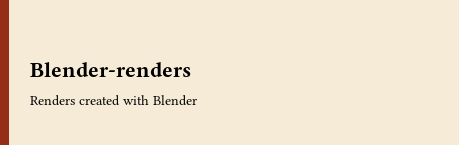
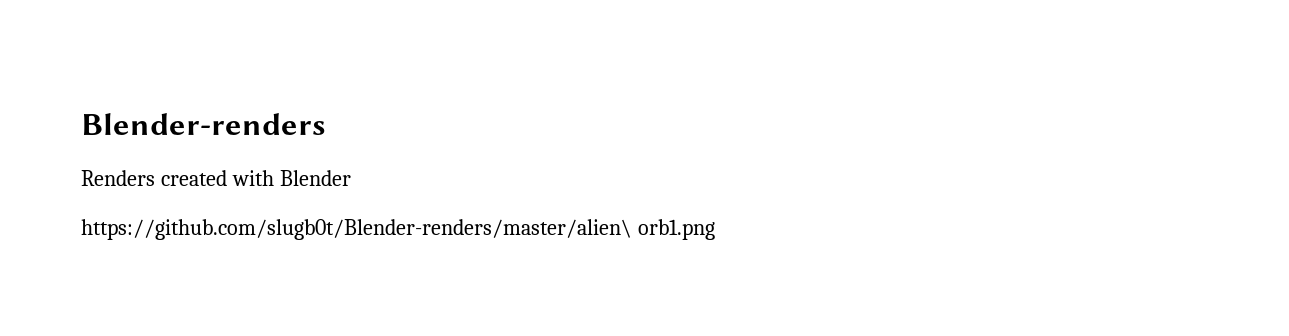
+ https://github.com/slugb0t/Blender-renders/master/alien\ orb1.png

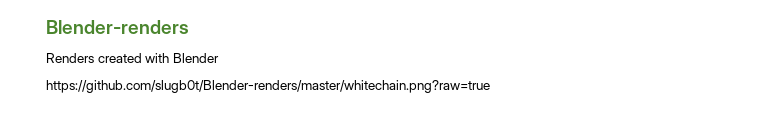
- https://github.com/slugb0t/Blender-renders/master/alien\ orb1.png
+ https://github.com/slugb0t/Blender-renders/master/whitechain.png?raw=true

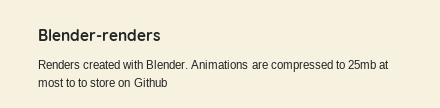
- Renders created with Blender
- https://github.com/slugb0t/Blender-renders/master/whitechain.png?raw=true
+ Renders created with Blender. Animations are compressed to 25mb at most to to store on Github

